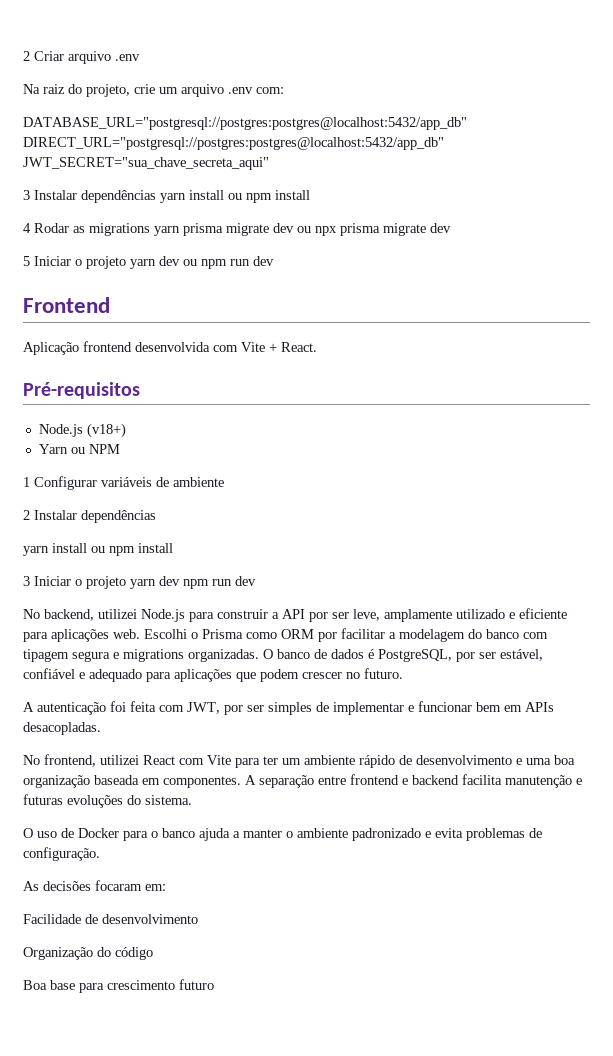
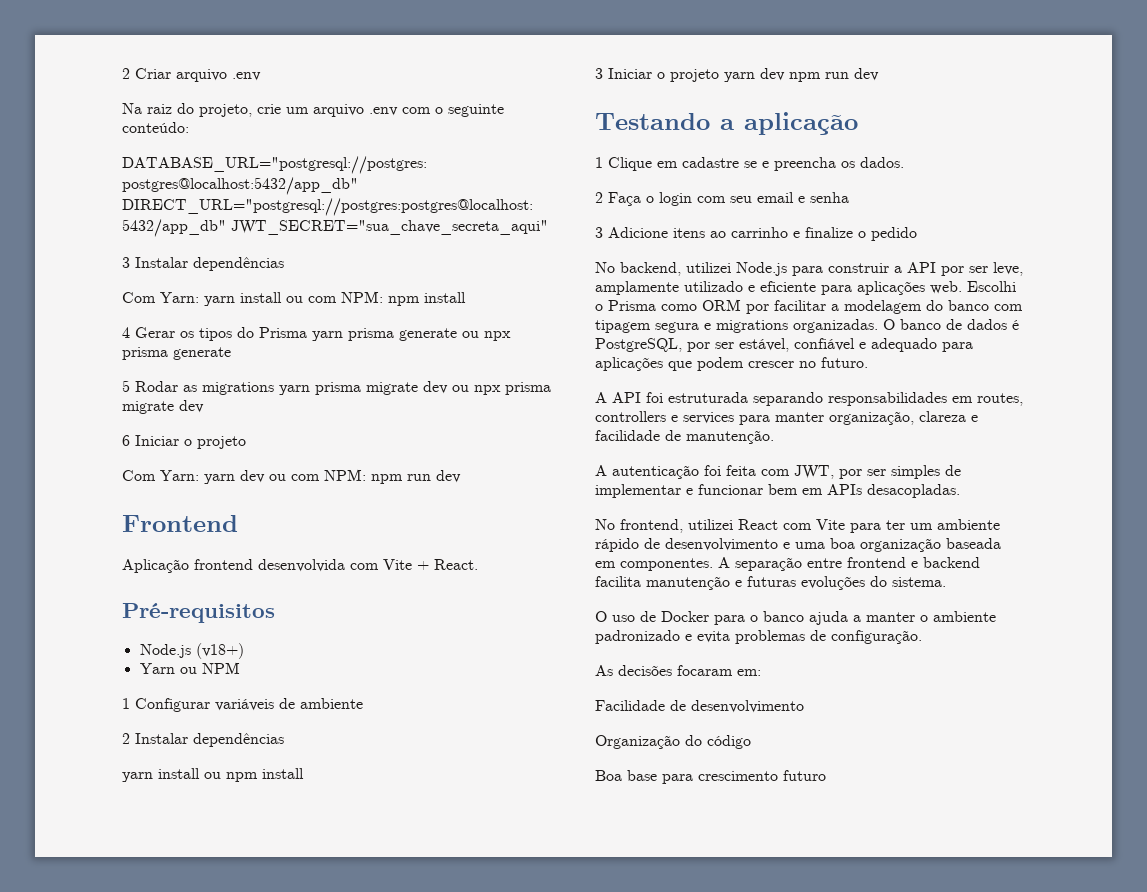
- Na raiz do projeto, crie um arquivo .env com:
+ Na raiz do projeto, crie um arquivo .env com o seguinte conteúdo:
- 3 Instalar dependências yarn install ou npm install
+ 3 Instalar dependências
+ Com Yarn: yarn install ou com NPM: npm install
- 4 Rodar as migrations yarn prisma migrate dev ou npx prisma migrate dev
+ 4 Gerar os tipos do Prisma yarn prisma generate ou npx prisma generate
+ 5 Rodar as migrations yarn prisma migrate dev ou npx prisma migrate dev
- 5 Iniciar o projeto yarn dev ou npm run dev
+ 6 Iniciar o projeto
+ Com Yarn: yarn dev ou com NPM: npm run dev
+ Testando a aplicação
+ 1 Clique em cadastre se e preencha os dados.
+ 2 Faça o login com seu email e senha
+ 3 Adicione itens ao carrinho e finalize o pedido
+ A API foi estruturada separando responsabilidades em routes, controllers e services para manter organização, clareza e facilidade de manutenção.

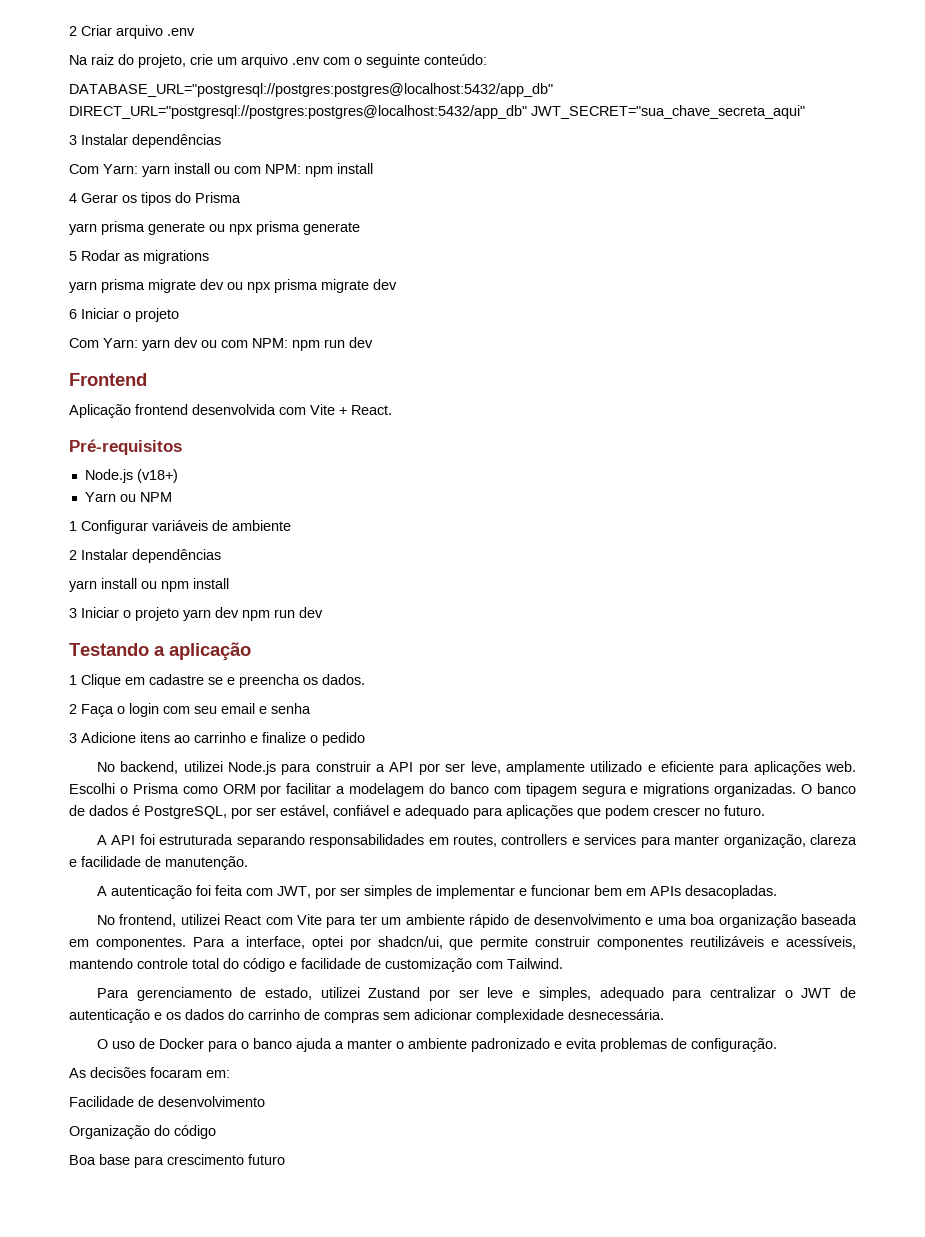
- 4 Gerar os tipos do Prisma yarn prisma generate ou npx prisma generate
+ 4 Gerar os tipos do Prisma
+ yarn prisma generate ou npx prisma generate
- 5 Rodar as migrations yarn prisma migrate dev ou npx prisma migrate dev
+ 5 Rodar as migrations
+ yarn prisma migrate dev ou npx prisma migrate dev
- A separação entre frontend e backend facilita manutenção e futuras evoluções do sistema.
+ Para a interface, optei por shadcn/ui, que permite construir componentes reutilizáveis e acessíveis, mantendo controle total do código e facilidade de customização com Tailwind.
+ Para gerenciamento de estado, utilizei Zustand por ser leve e simples, adequado para centralizar o JWT de autenticação e os dados do carrinho de compras sem adicionar complexidade desnecessária.

